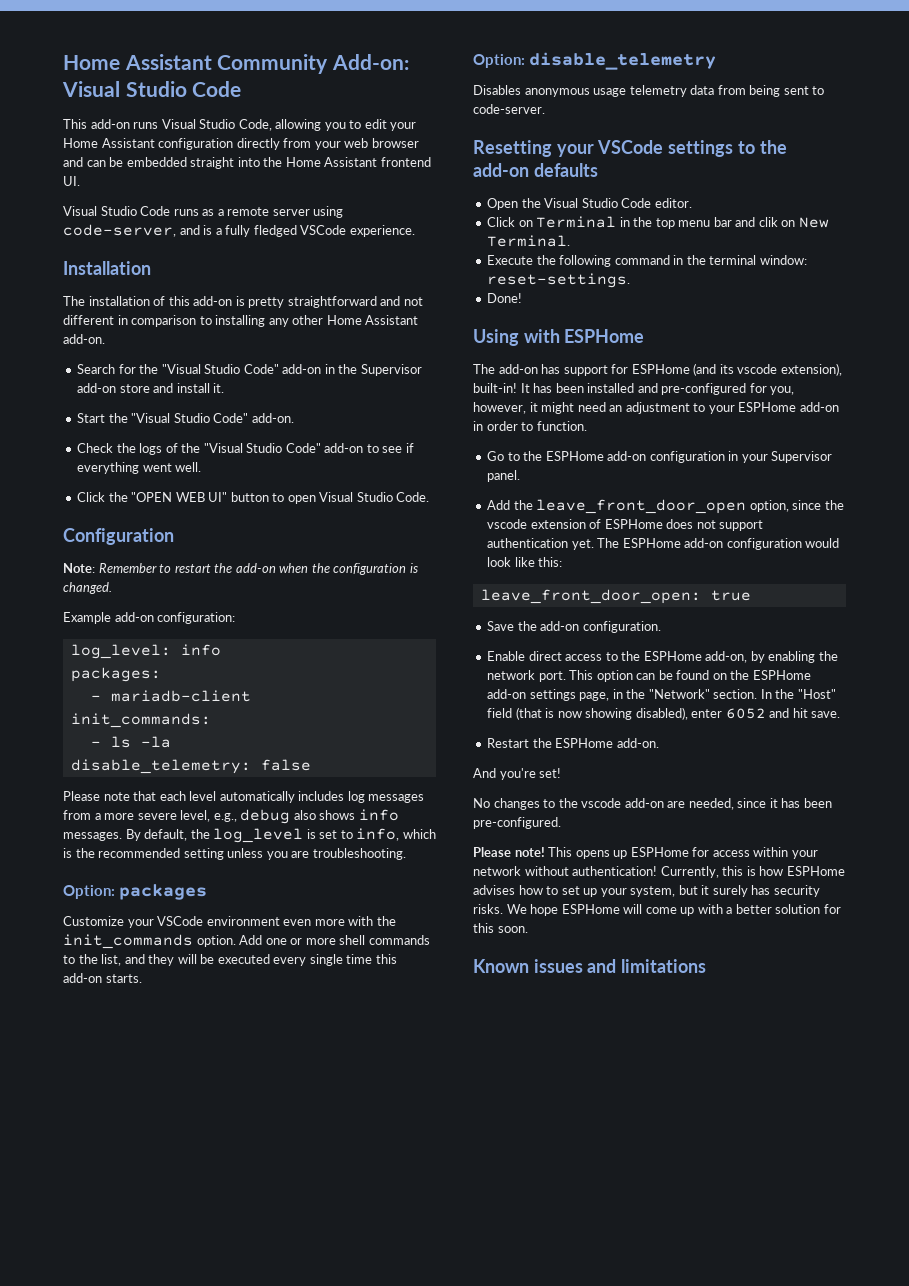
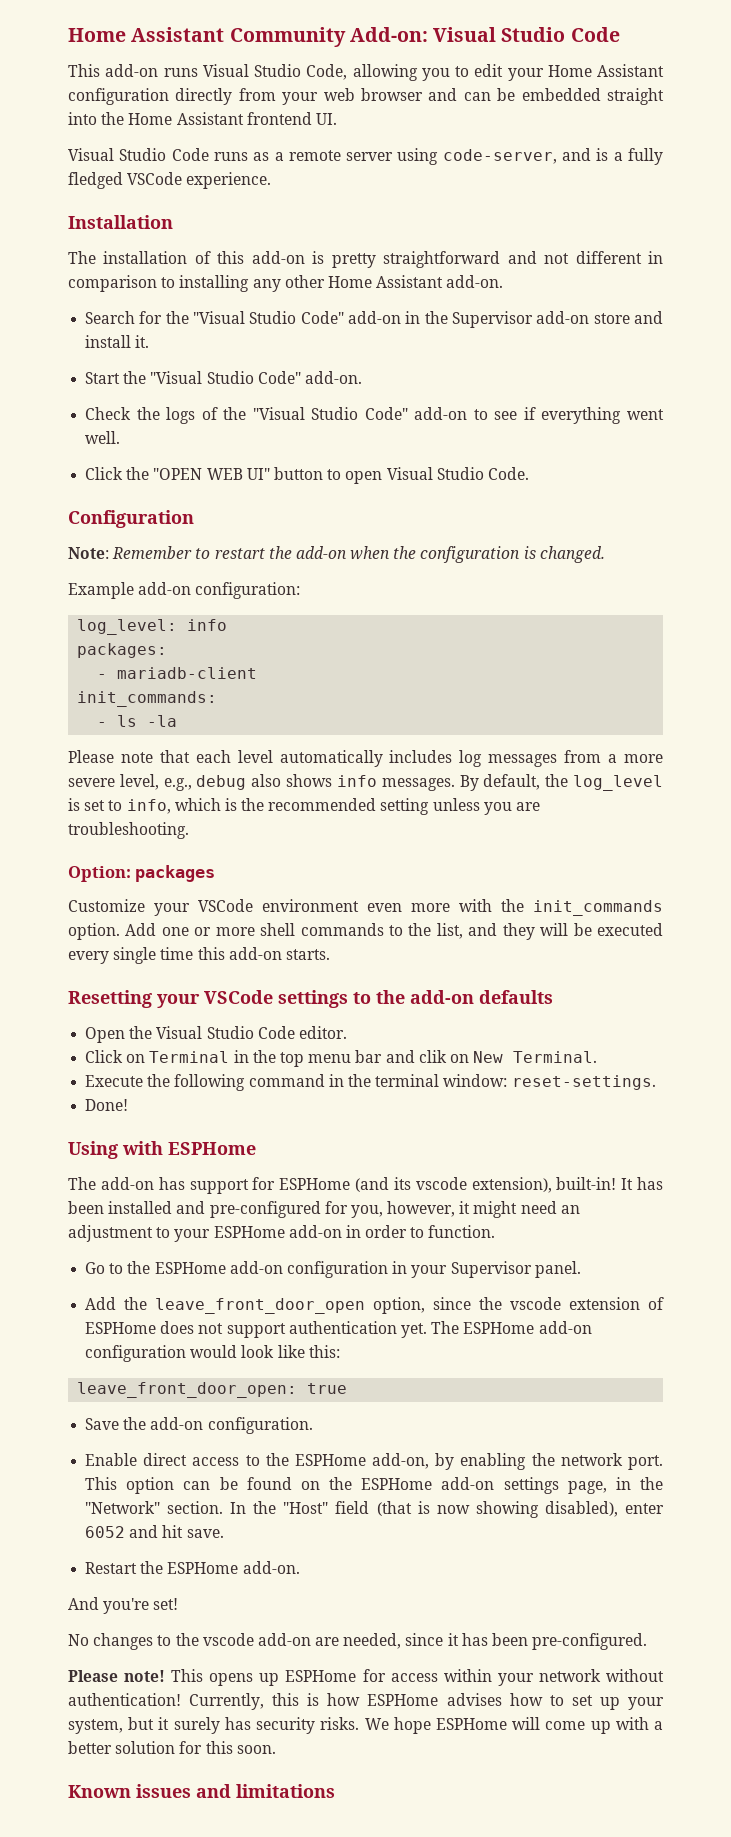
- disable_telemetry: false
- Option: disable_telemetry
- Disables anonymous usage telemetry data from being sent to code-server.

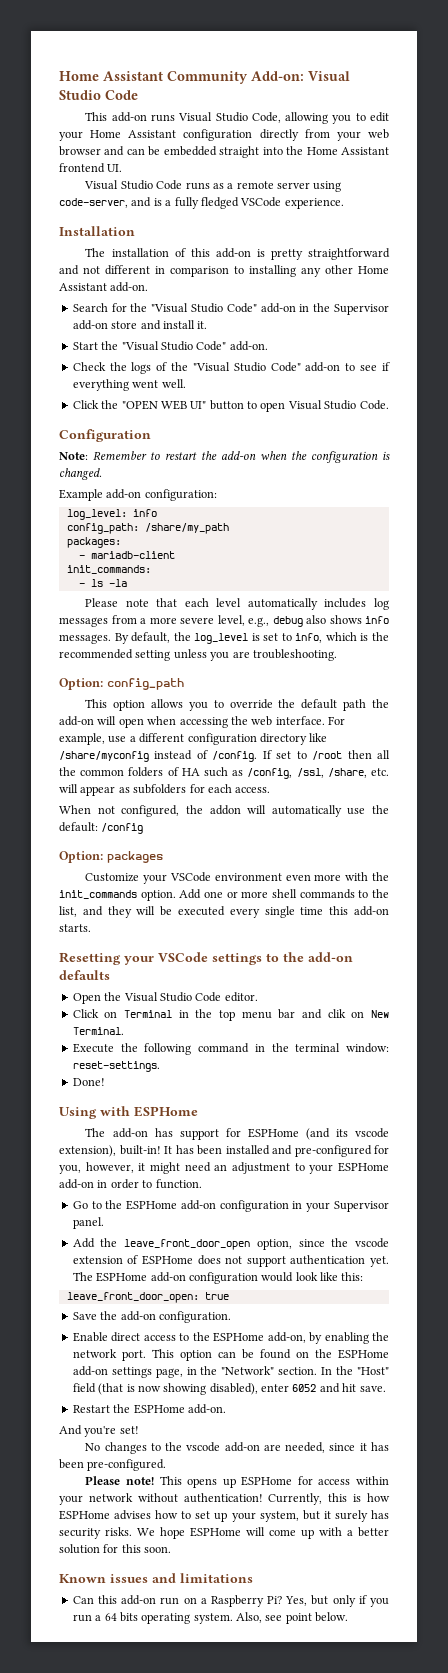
+ config_path: /share/my_path
+ Option: config_path
+ This option allows you to override the default path the add-on will open when accessing the web interface. For example, use a different configuration directory like /share/myconfig instead of /config. If set to /root then all the common folders of HA such as /config, /ssl, /share, etc. will appear as subfolders for each access.
+ When not configured, the addon will automatically use the default: /config
+ Can this add-on run on a Raspberry Pi? Yes, but only if you run a 64 bits operating system. Also, see point below.

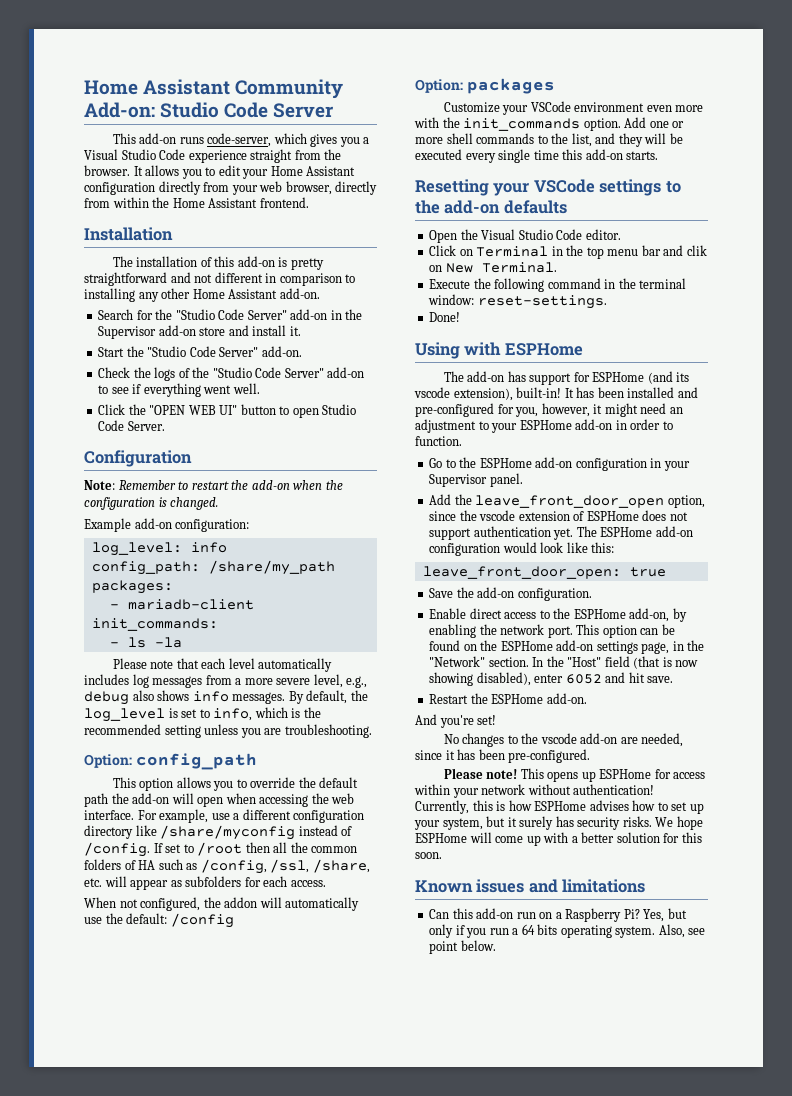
- Home Assistant Community Add-on: Visual Studio Code
+ Home Assistant Community Add-on: Studio Code Server
- This add-on runs Visual Studio Code, allowing you to edit your Home Assistant configuration directly from your web browser and can be embedded straight into the Home Assistant frontend UI.
- Visual Studio Code runs as a remote server using code-server, and is a fully fledged VSCode experience.
+ This add-on runs code-server, which gives you a Visual Studio Code experience straight from the browser. It allows you to edit your Home Assistant configuration directly from your web browser, directly from within the Home Assistant frontend.
- Search for the "Visual Studio Code" add-on in the Supervisor add-on store and install it.
+ Search for the "Studio Code Server" add-on in the Supervisor add-on store and install it.
- Start the "Visual Studio Code" add-on.
+ Start the "Studio Code Server" add-on.
- Check the logs of the "Visual Studio Code" add-on to see if everything went well.
+ Check the logs of the "Studio Code Server" add-on to see if everything went well.
- Click the "OPEN WEB UI" button to open Visual Studio Code.
+ Click the "OPEN WEB UI" button to open Studio Code Server.

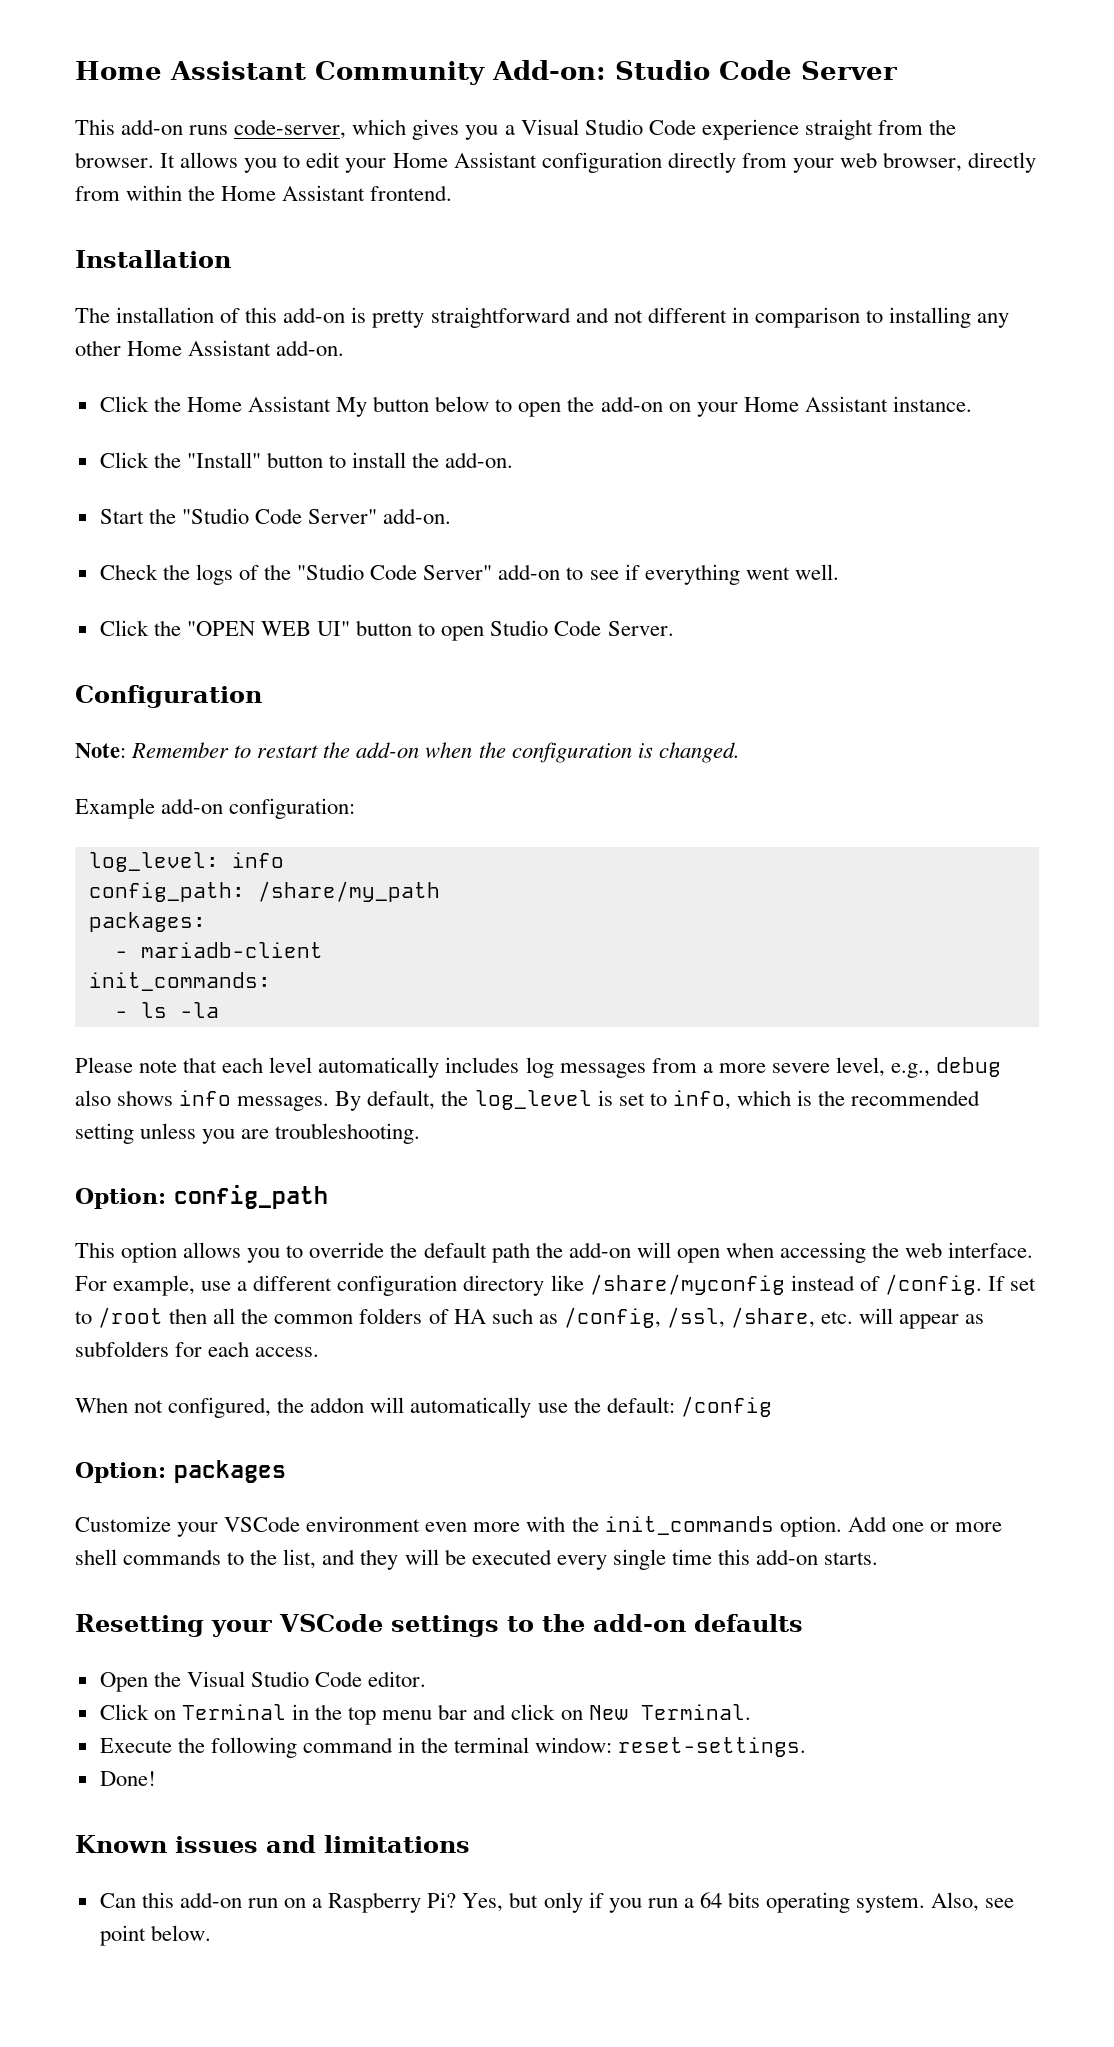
- Search for the "Studio Code Server" add-on in the Supervisor add-on store and install it.
+ Click the Home Assistant My button below to open the add-on on your Home Assistant instance.
+ Click the "Install" button to install the add-on.
- Click on Terminal in the top menu bar and clik on New Terminal.
+ Click on Terminal in the top menu bar and click on New Terminal.
- Using with ESPHome
- The add-on has support for ESPHome (and its vscode extension), built-in! It has been installed and pre-configured for you, however, it might need an adjustment to your ESPHome add-on in order to function.
- Go to the ESPHome add-on configuration in your Supervisor panel.
- Add the leave_front_door_open option, since the vscode extension of ESPHome does not support authentication yet. The ESPHome add-on configuration would look like this:
- leave_front_door_open: true
- Save the add-on configuration.
- Enable direct access to the ESPHome add-on, by enabling the network port. This option can be found on the ESPHome add-on settings page, in the "Network" section. In the "Host" field (that is now showing disabled), enter 6052 and hit save.
- Restart the ESPHome add-on.
- And you're set!
- No changes to the vscode add-on are needed, since it has been pre-configured.
- Please note! This opens up ESPHome for access within your network without authentication! Currently, this is how ESPHome advises how to set up your system, but it surely has security risks. We hope ESPHome will come up with a better solution for this soon.

